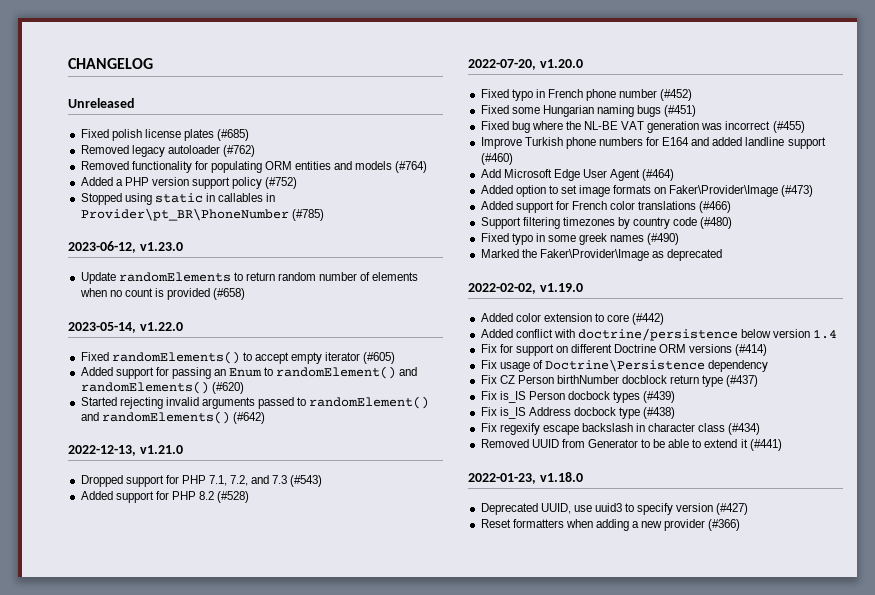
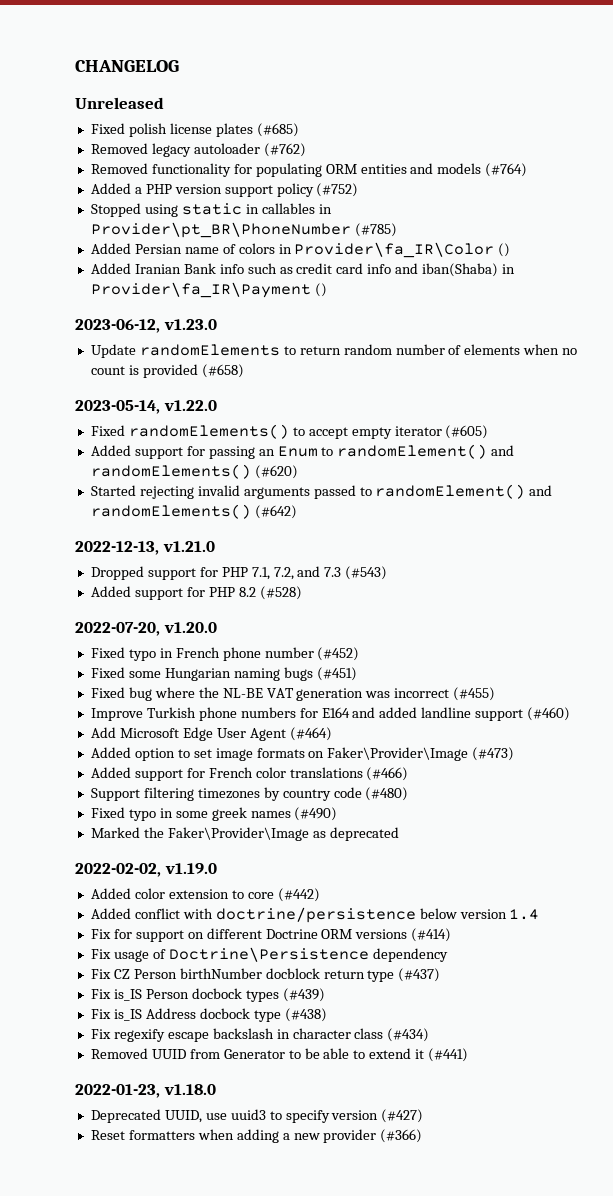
+ Added Persian name of colors in Provider\fa_IR\Color ()
+ Added Iranian Bank info such as credit card info and iban(Shaba) in Provider\fa_IR\Payment ()

